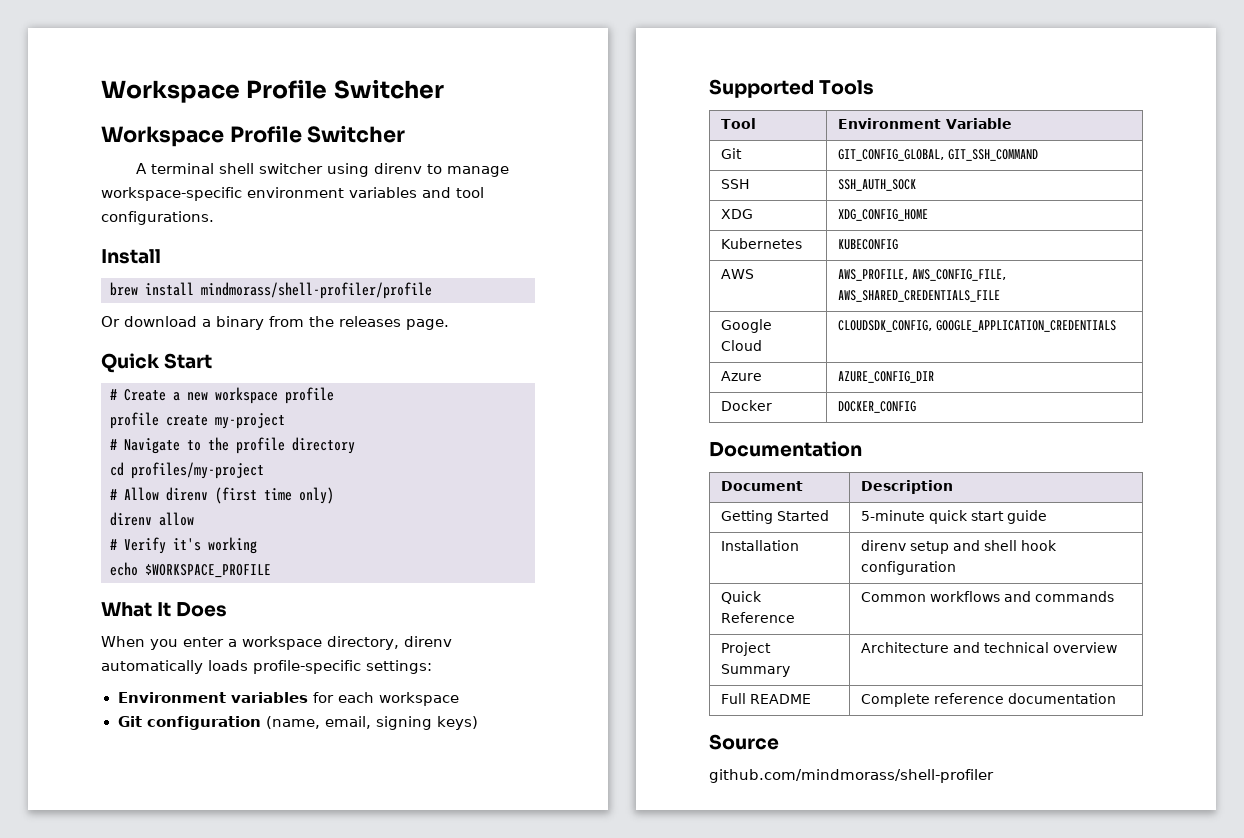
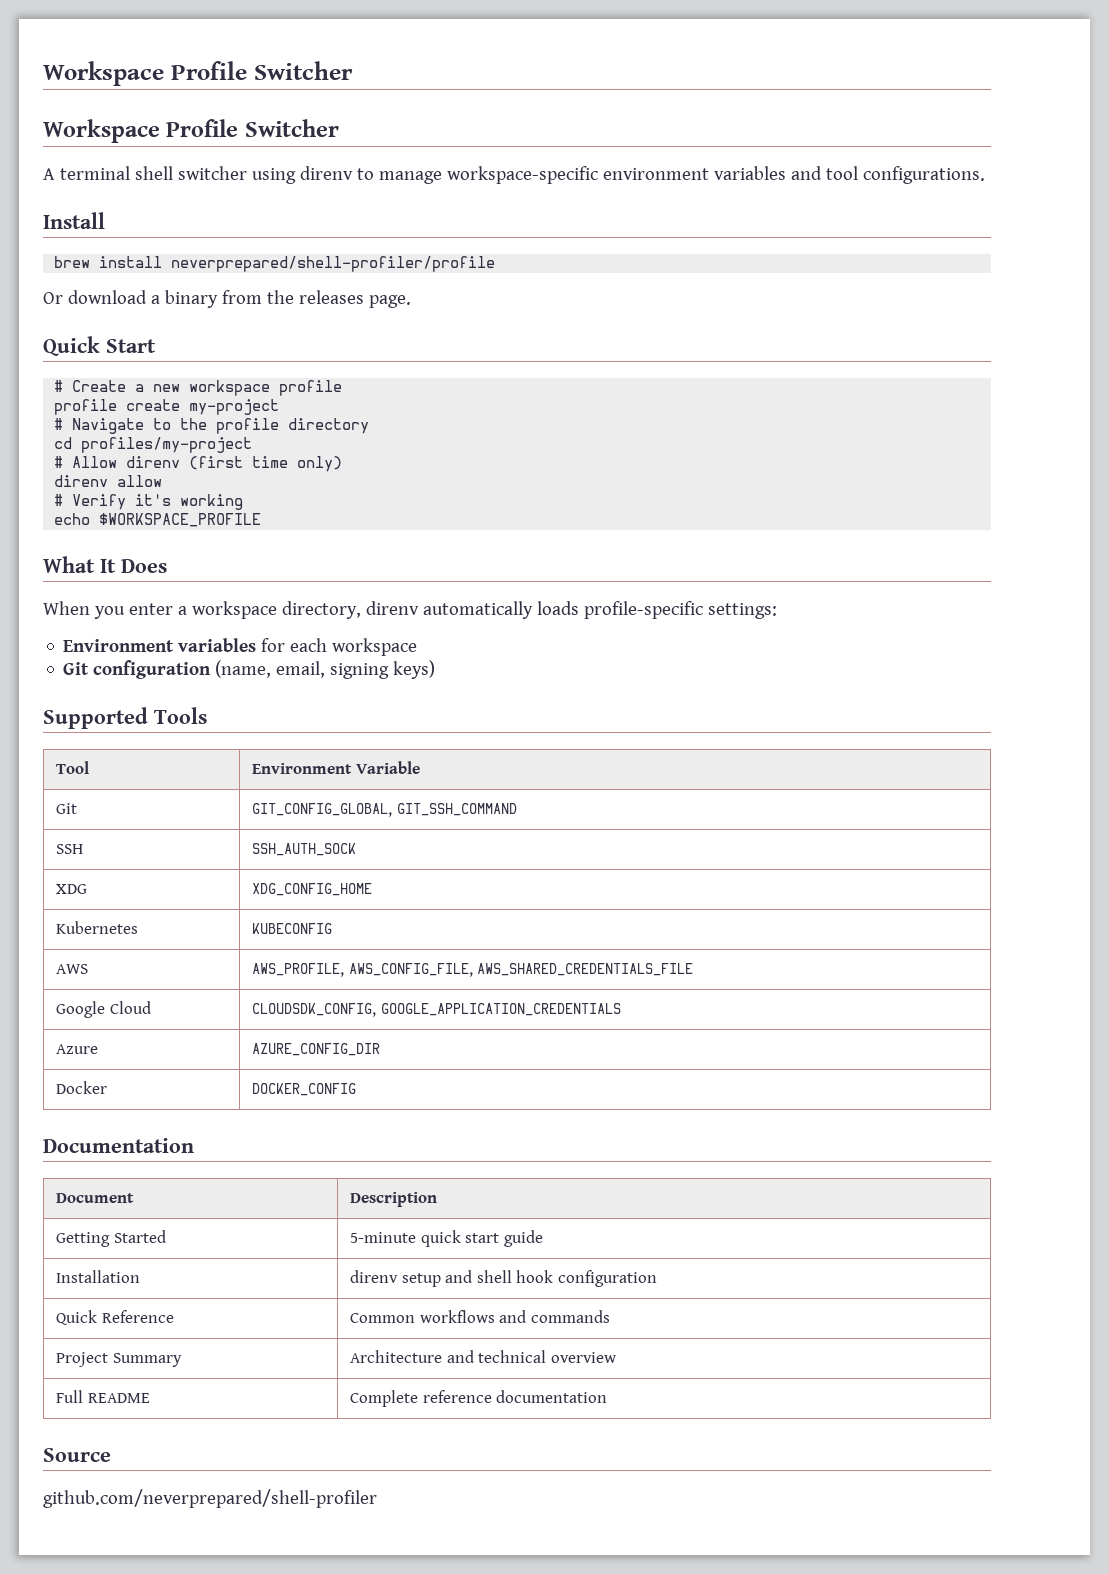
- brew install mindmorass/shell-profiler/profile
+ brew install neverprepared/shell-profiler/profile
- github.com/mindmorass/shell-profiler
+ github.com/neverprepared/shell-profiler

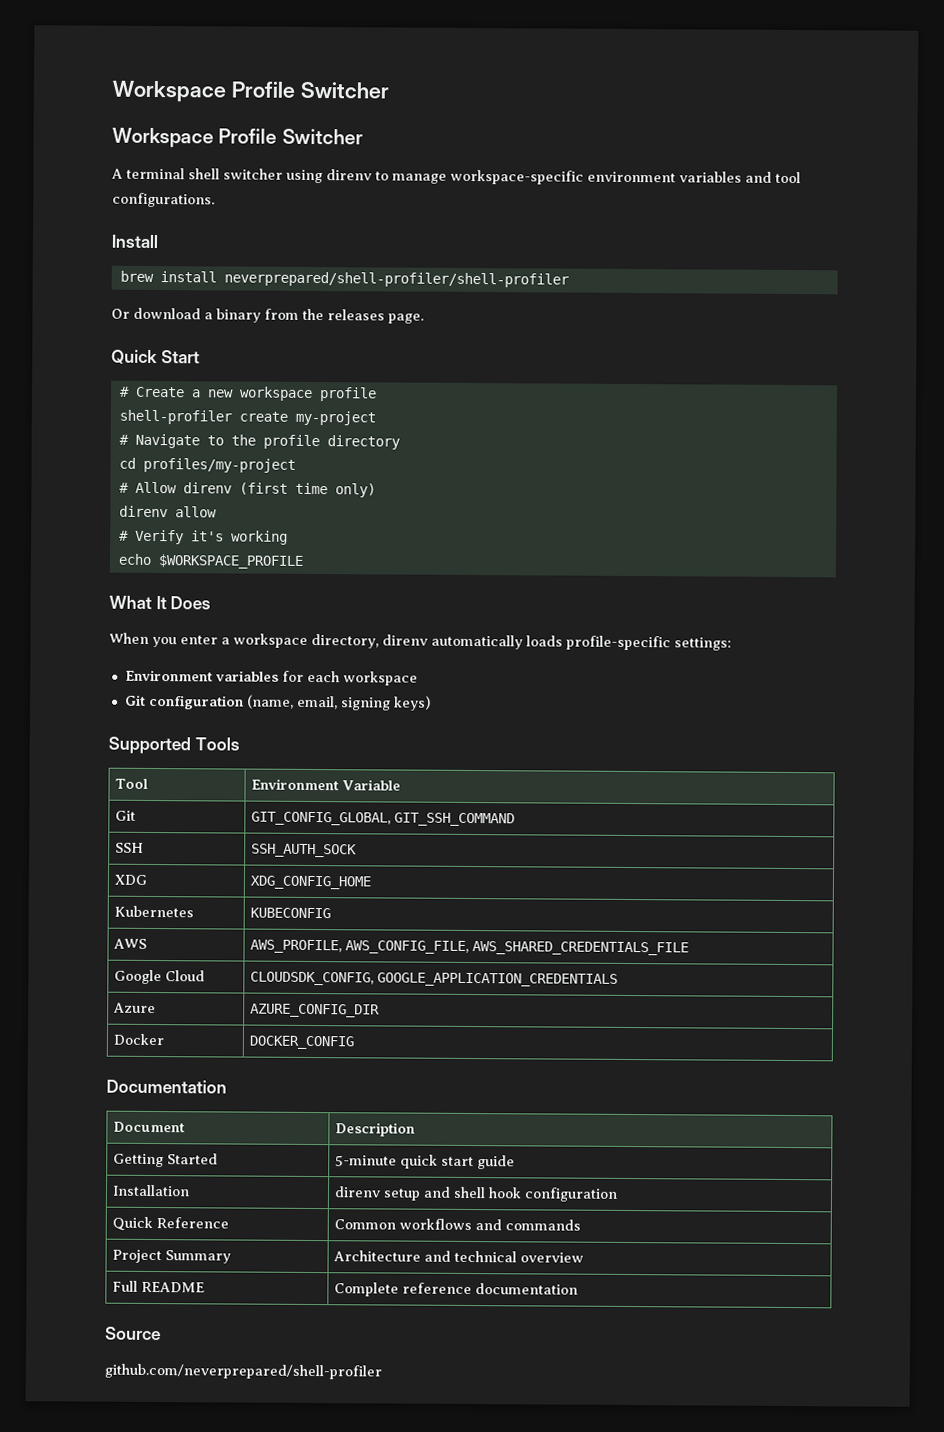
- brew install neverprepared/shell-profiler/profile
+ brew install neverprepared/shell-profiler/shell-profiler
- profile create my-project
+ shell-profiler create my-project

